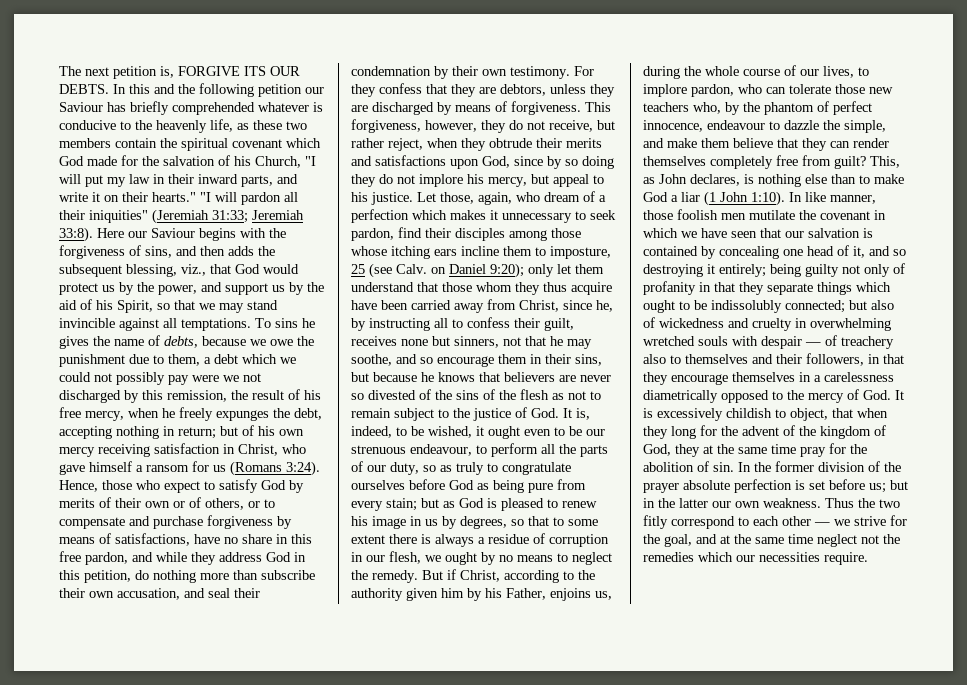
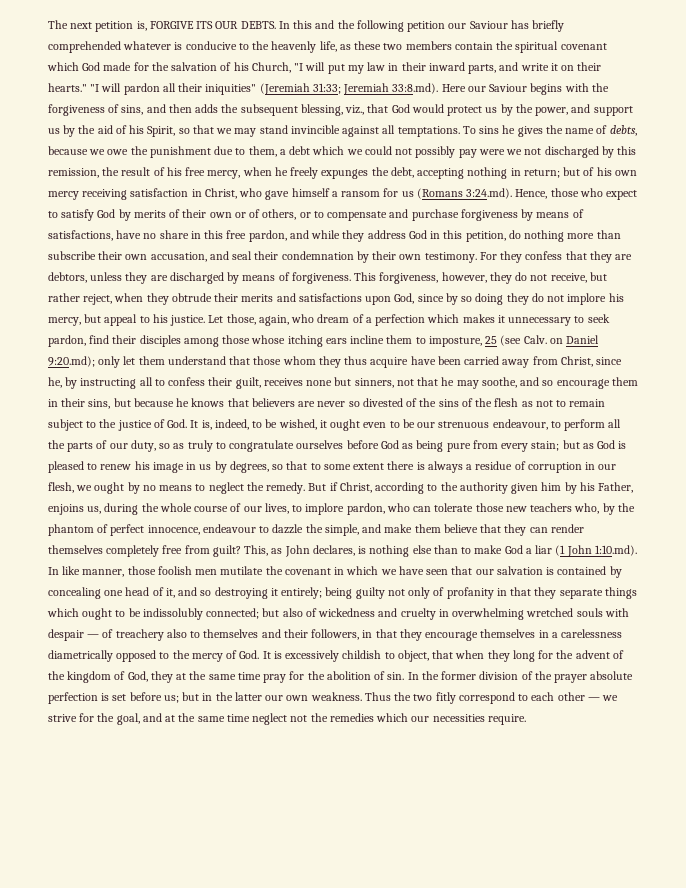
- "I will pardon all their iniquities" (Jeremiah 31:33; Jeremiah 33:8). Here our Saviour begins with the forgiveness of sins, and then adds the subsequent blessing, viz., that God would protect us by the power, and support us by the aid of his Spirit, so that we may stand invincible against all temptations.
+ "I will pardon all their iniquities" (Jeremiah 31:33; Jeremiah 33:8.md). Here our Saviour begins with the forgiveness of sins, and then adds the subsequent blessing, viz., that God would protect us by the power, and support us by the aid of his Spirit, so that we may stand invincible against all temptations.
- but of his own mercy receiving satisfaction in Christ, who gave himself a ransom for us (Romans 3:24). Hence, those who expect to satisfy God by merits of their own or of others, or to compensate and purchase forgiveness by means of satisfactions, have no share in this free pardon, and while they address God in this petition, do nothing more than subscribe their own accusation, and seal their condemnation by their own testimony.
+ but of his own mercy receiving satisfaction in Christ, who gave himself a ransom for us (Romans 3:24.md). Hence, those who expect to satisfy God by merits of their own or of others, or to compensate and purchase forgiveness by means of satisfactions, have no share in this free pardon, and while they address God in this petition, do nothing more than subscribe their own accusation, and seal their condemnation by their own testimony.
- Let those, again, who dream of a perfection which makes it unnecessary to seek pardon, find their disciples among those whose itching ears incline them to imposture, 25 (see Calv. on Daniel 9:20);
+ Let those, again, who dream of a perfection which makes it unnecessary to seek pardon, find their disciples among those whose itching ears incline them to imposture, 25 (see Calv. on Daniel 9:20.md);
- This, as John declares, is nothing else than to make God a liar (1 John 1:10). In like manner, those foolish men mutilate the covenant in which we have seen that our salvation is contained by concealing one head of it, and so destroying it entirely;
+ This, as John declares, is nothing else than to make God a liar (1 John 1:10.md). In like manner, those foolish men mutilate the covenant in which we have seen that our salvation is contained by concealing one head of it, and so destroying it entirely;

